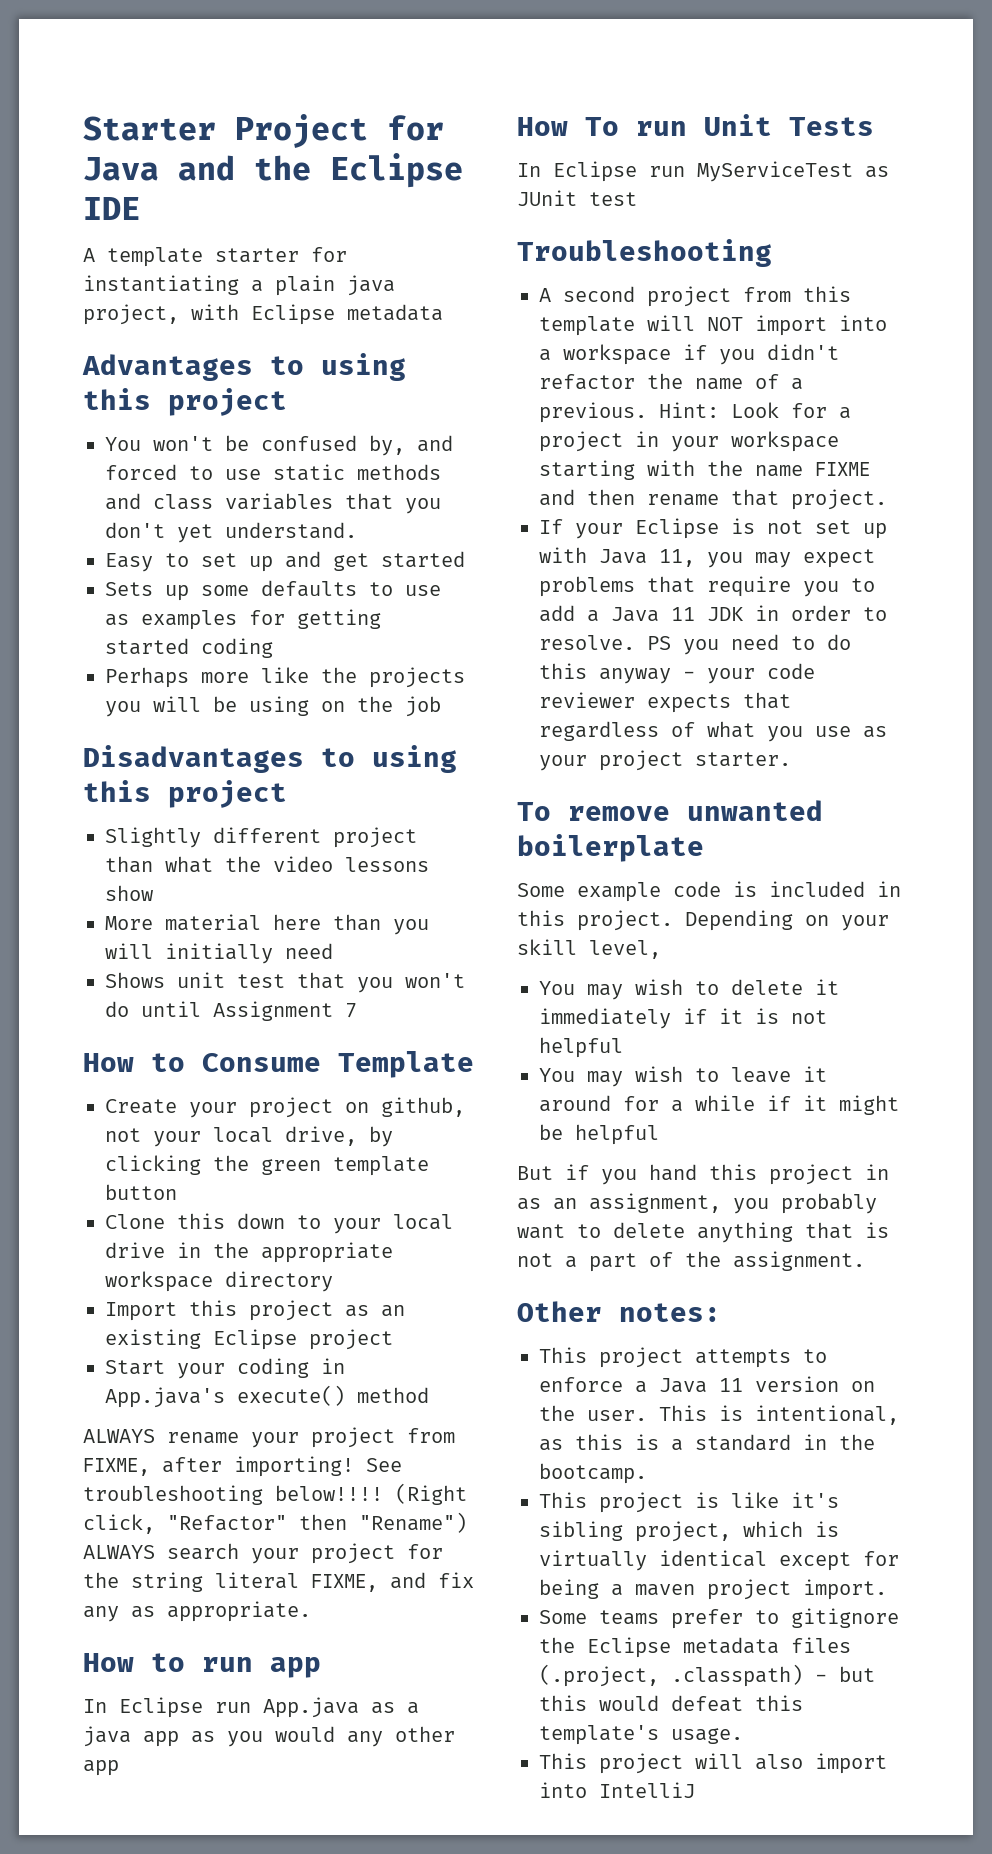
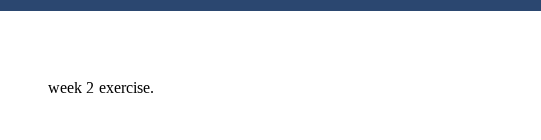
- Starter Project for Java and the Eclipse IDE
- A template starter for instantiating a plain java project, with Eclipse metadata
- Advantages to using this project
- You won't be confused by, and forced to use static methods and class variables that you don't yet understand.
- Easy to set up and get started
- Sets up some defaults to use as examples for getting started coding
- Perhaps more like the projects you will be using on the job
- Disadvantages to using this project
- Slightly different project than what the video lessons show
- More material here than you will initially need
- Shows unit test that you won't do until Assignment 7
- How to Consume Template
- Create your project on github, not your local drive, by clicking the green template button
- Clone this down to your local drive in the appropriate workspace directory
- Import this project as an existing Eclipse project
- Start your coding in App.java's execute() method
- ALWAYS rename your project from FIXME, after importing! See troubleshooting below!!!! (Right click, "Refactor" then "Rename") ALWAYS search your project for the string literal FIXME, and fix any as appropriate.
- How to run app
- In Eclipse run App.java as a java app as you would any other app
- How To run Unit Tests
- In Eclipse run MyServiceTest as JUnit test
- Troubleshooting
- A second project from this template will NOT import into a workspace if you didn't refactor the name of a previous. Hint: Look for a project in your workspace starting with the name FIXME and then rename that project.
- If your Eclipse is not set up with Java 11, you may expect problems that require you to add a Java 11 JDK in order to resolve. PS you need to do this anyway - your code reviewer expects that regardless of what you use as your project starter.
- To remove unwanted boilerplate
- Some example code is included in this project. Depending on your skill level,
- You may wish to delete it immediately if it is not helpful
- You may wish to leave it around for a while if it might be helpful
- But if you hand this project in as an assignment, you probably want to delete anything that is not a part of the assignment.
- Other notes:
- This project attempts to enforce a Java 11 version on the user. This is intentional, as this is a standard in the bootcamp.
- This project is like it's sibling project, which is virtually identical except for being a maven project import.
- Some teams prefer to gitignore the Eclipse metadata files (.project, .classpath) - but this would defeat this template's usage.
- This project will also import into IntelliJ
+ week 2 exercise.

